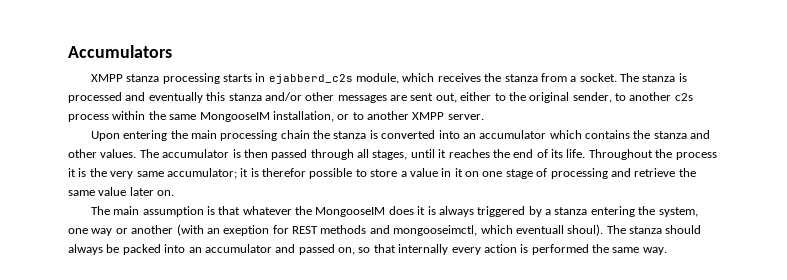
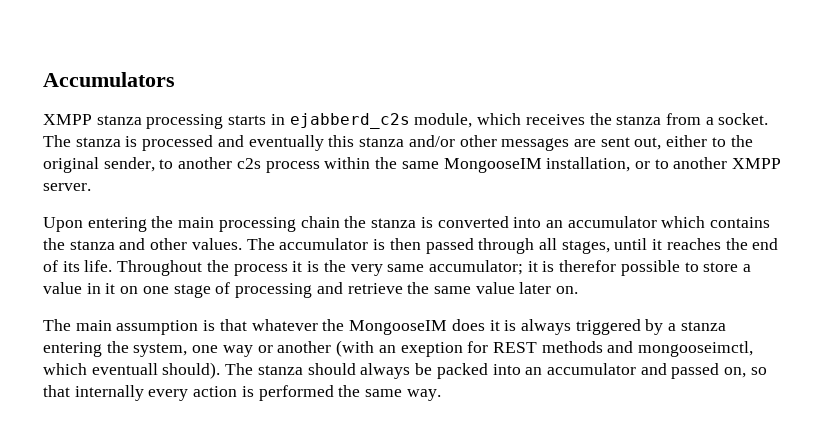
- The main assumption is that whatever the MongooseIM does it is always triggered by a stanza entering the system, one way or another (with an exeption for REST methods and mongooseimctl, which eventuall shoul).
+ The main assumption is that whatever the MongooseIM does it is always triggered by a stanza entering the system, one way or another (with an exeption for REST methods and mongooseimctl, which eventuall should).

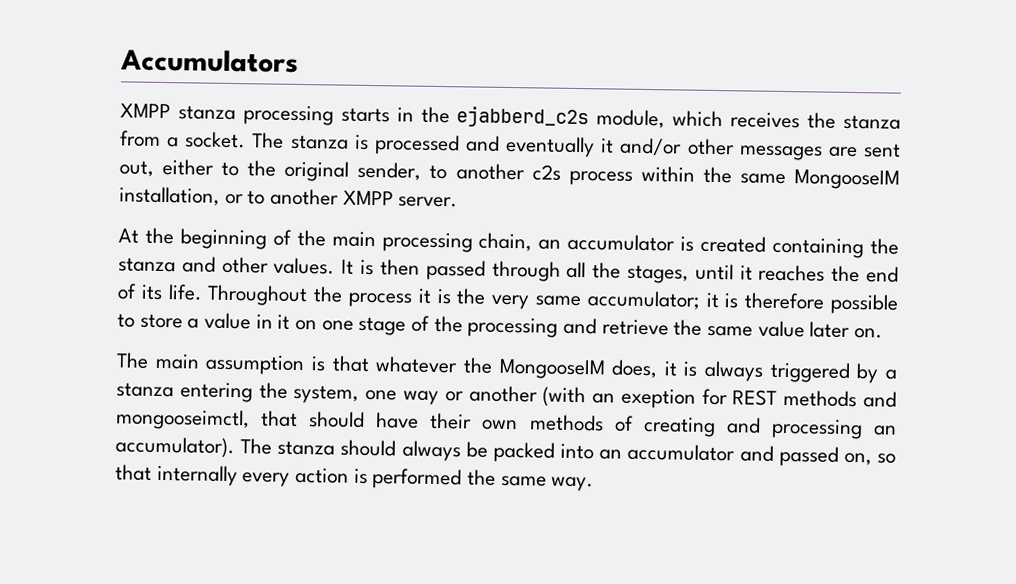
- XMPP stanza processing starts in ejabberd_c2s module, which receives the stanza from a socket.
+ XMPP stanza processing starts in the ejabberd_c2s module, which receives the stanza from a socket.
- The stanza is processed and eventually this stanza and/or other messages are sent out, either to the original sender, to another c2s process within the same MongooseIM installation, or to another XMPP server.
+ The stanza is processed and eventually it and/or other messages are sent out, either to the original sender, to another c2s process within the same MongooseIM installation, or to another XMPP server.
- Upon entering the main processing chain the stanza is converted into an accumulator which contains the stanza and other values.
+ At the beginning of the main processing chain, an accumulator is created containing the stanza and other values.
- The accumulator is then passed through all stages, until it reaches the end of its life.
+ It is then passed through all the stages, until it reaches the end of its life.
- Throughout the process it is the very same accumulator; it is therefor possible to store a value in it on one stage of processing and retrieve the same value later on.
+ Throughout the process it is the very same accumulator; it is therefore possible to store a value in it on one stage of the processing and retrieve the same value later on.
- The main assumption is that whatever the MongooseIM does it is always triggered by a stanza entering the system, one way or another (with an exeption for REST methods and mongooseimctl, which eventuall should).
+ The main assumption is that whatever the MongooseIM does, it is always triggered by a stanza entering the system, one way or another (with an exeption for REST methods and mongooseimctl, that should have their own methods of creating and processing an accumulator).

